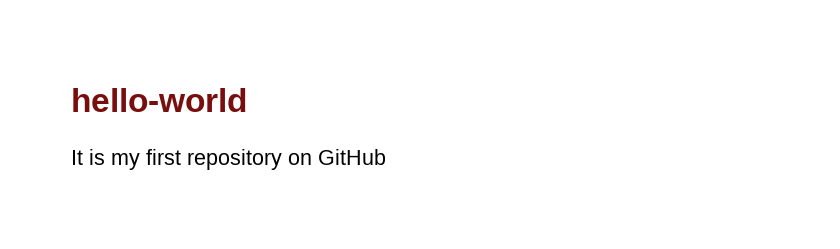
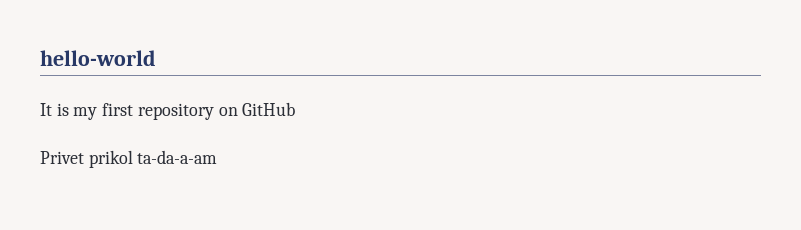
+ Privet prikol ta-da-a-am

